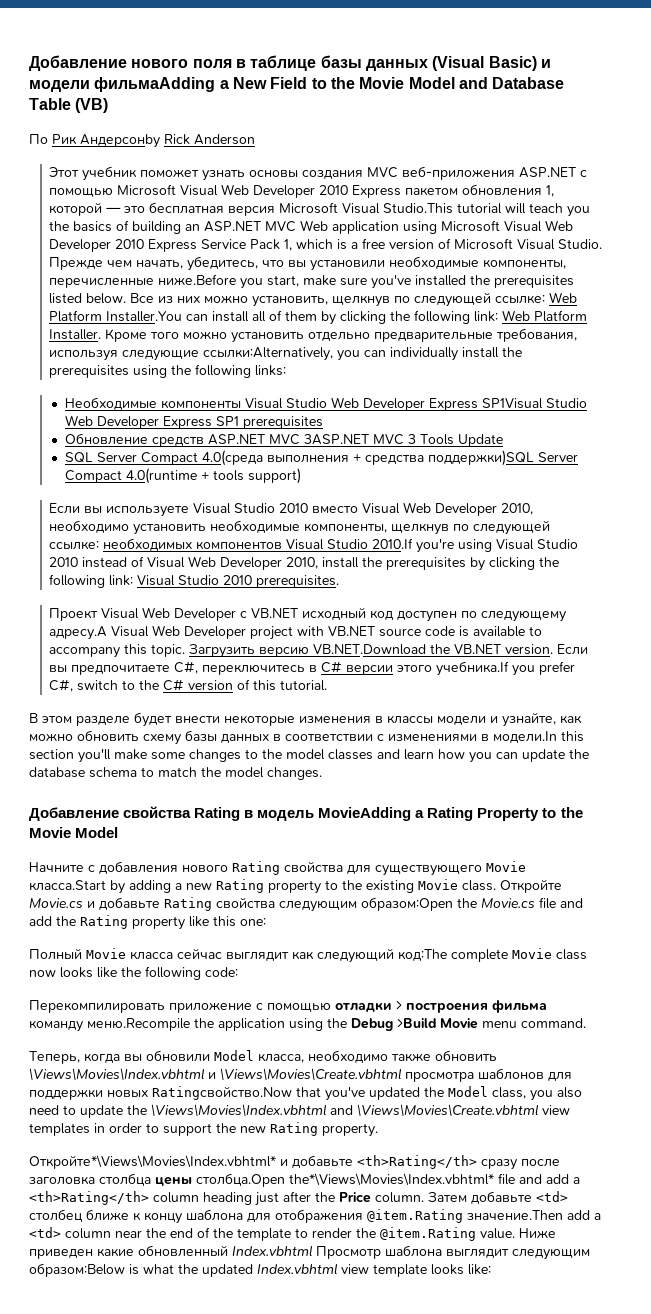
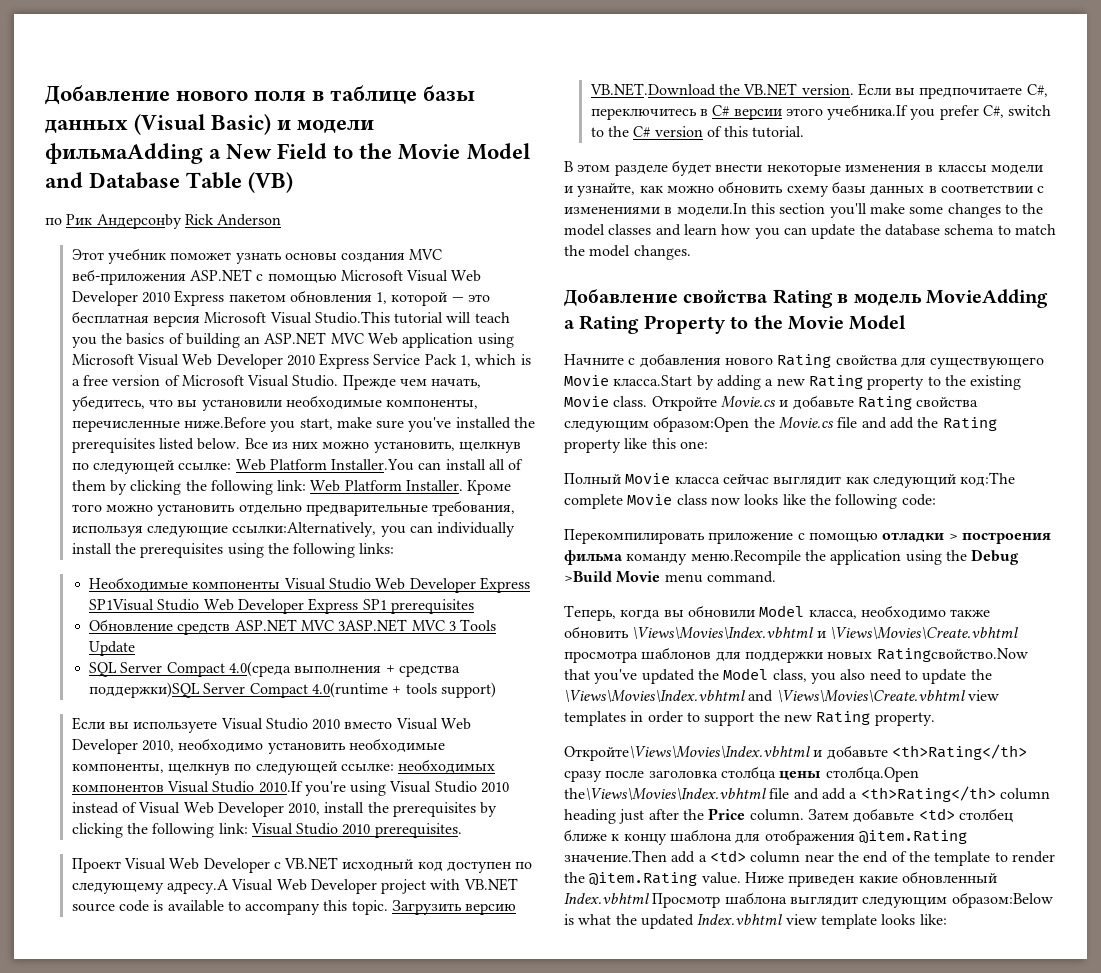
- По Рик Андерсонby Rick Anderson
+ по Рик Андерсонby Rick Anderson
- Откройте*\Views\Movies\Index.vbhtml* и добавьте <th>Rating</th> сразу после заголовка столбца цены столбца.Open the*\Views\Movies\Index.vbhtml* file and add a <th>Rating</th> column heading just after the Price column.
+ Откройте\Views\Movies\Index.vbhtml и добавьте <th>Rating</th> сразу после заголовка столбца цены столбца.Open the\Views\Movies\Index.vbhtml file and add a <th>Rating</th> column heading just after the Price column.

